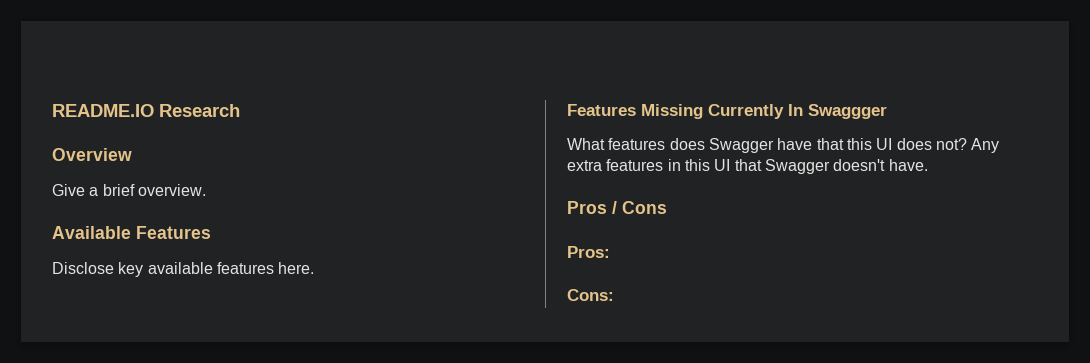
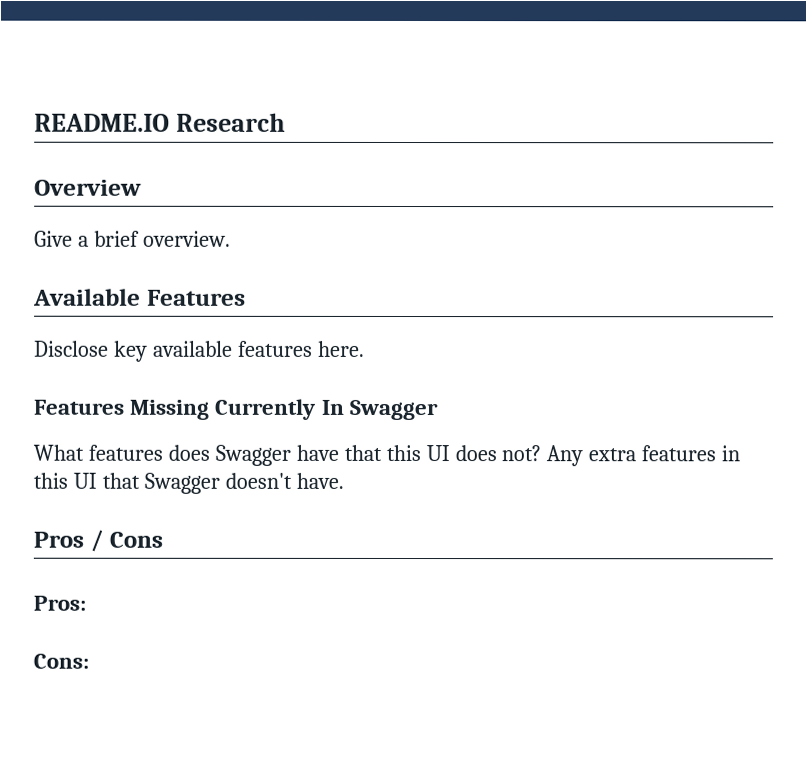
- Features Missing Currently In Swaggger
+ Features Missing Currently In Swagger

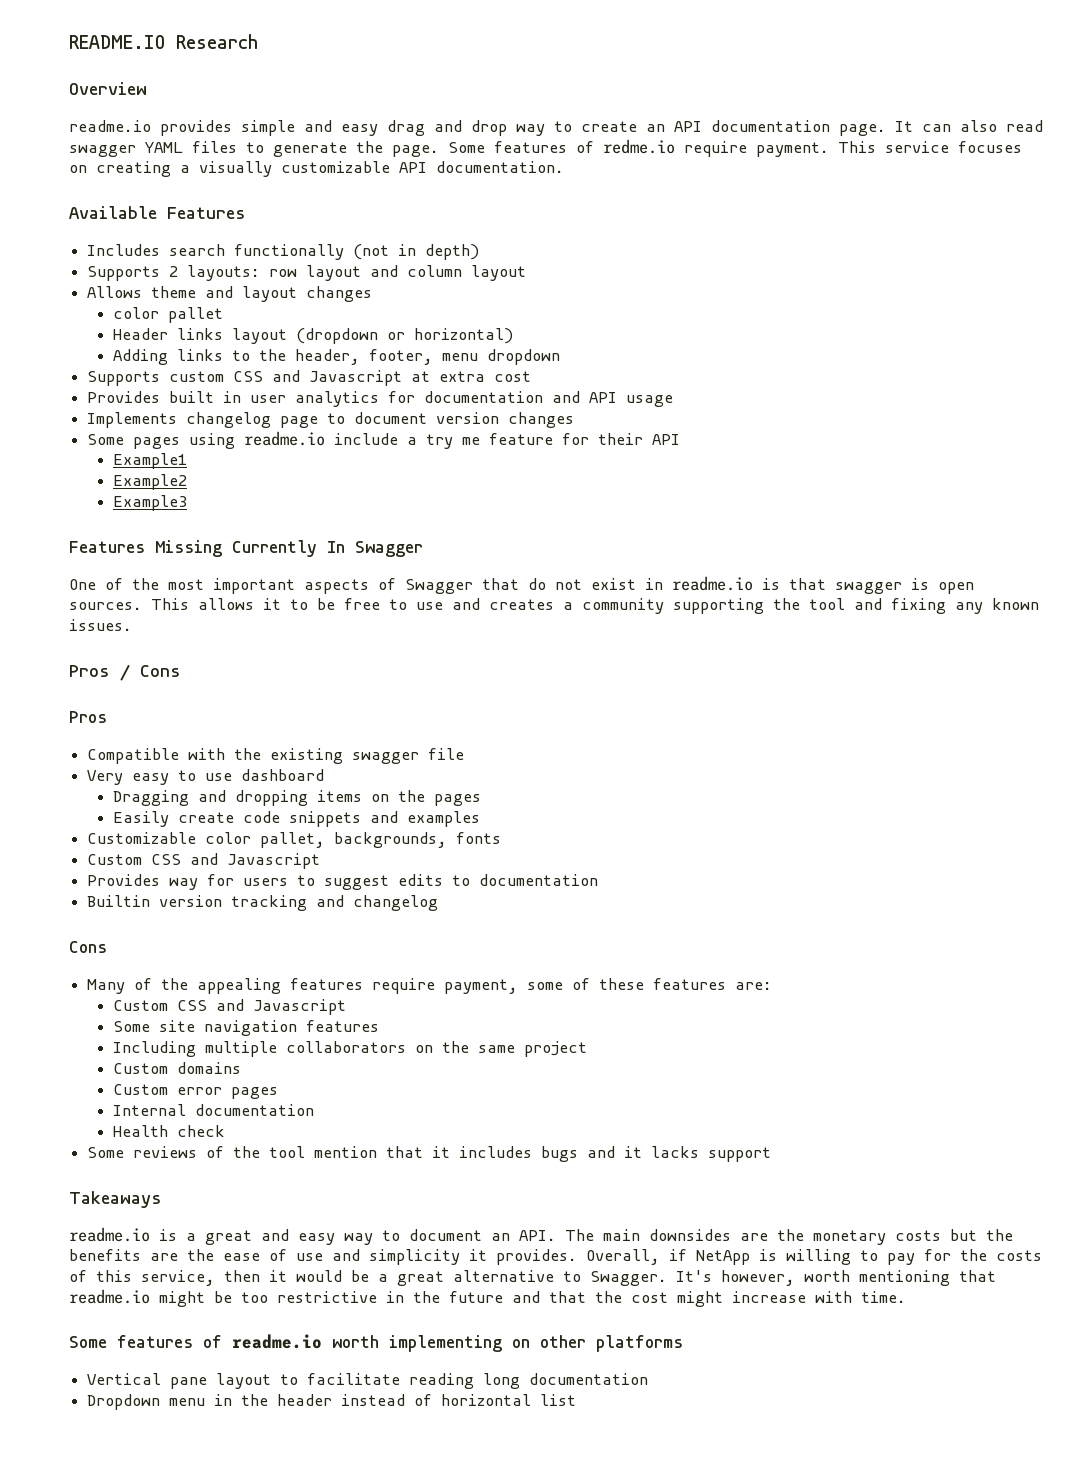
- Give a brief overview.
+ readme.io provides simple and easy drag and drop way to create an API documentation page. It can also read swagger YAML files to generate the page. Some features of redme.io require payment. This service focuses on creating a visually customizable API documentation.
  Available Features
- Disclose key available features here.
+ Includes search functionally (not in depth)
+ Supports 2 layouts: row layout and column layout
+ Allows theme and layout changes
+ color pallet
+ Header links layout (dropdown or horizontal)
+ Adding links to the header, footer, menu dropdown
+ Supports custom CSS and Javascript at extra cost
+ Provides built in user analytics for documentation and API usage
+ Implements changelog page to document version changes
+ Some pages using readme.io include a try me feature for their API
+ Example1
+ Example2
+ Example3
- What features does Swagger have that this UI does not? Any extra features in this UI that Swagger doesn't have.
+ One of the most important aspects of Swagger that do not exist in readme.io is that swagger is open sources. This allows it to be free to use and creates a community supporting the tool and fixing any known issues.
  Pros / Cons
- Pros:
- Cons:
+ Pros
+ Compatible with the existing swagger file
+ Very easy to use dashboard
+ Dragging and dropping items on the pages
+ Easily create code snippets and examples
+ Customizable color pallet, backgrounds, fonts
+ Custom CSS and Javascript
+ Provides way for users to suggest edits to documentation
+ Builtin version tracking and changelog
+ Cons
+ Many of the appealing features require payment, some of these features are:
+ Custom CSS and Javascript
+ Some site navigation features
+ Including multiple collaborators on the same project
+ Custom domains
+ Custom error pages
+ Internal documentation
+ Health check
+ Some reviews of the tool mention that it includes bugs and it lacks support
+ Takeaways
+ readme.io is a great and easy way to document an API. The main downsides are the monetary costs but the benefits are the ease of use and simplicity it provides. Overall, if NetApp is willing to pay for the costs of this service, then it would be a great alternative to Swagger. It's however, worth mentioning that readme.io might be too restrictive in the future and that the cost might increase with time.
+ Some features of readme.io worth implementing on other platforms
+ Vertical pane layout to facilitate reading long documentation
+ Dropdown menu in the header instead of horizontal list

